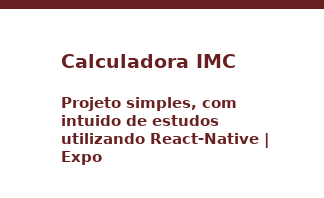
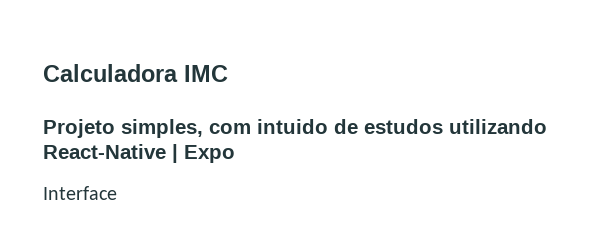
+ Interface

